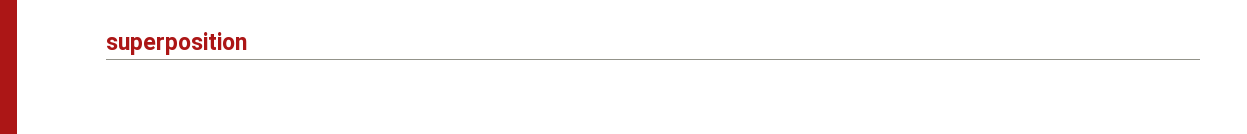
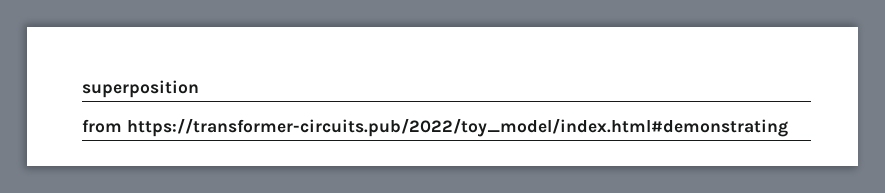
+ from https://transformer-circuits.pub/2022/toy_model/index.html#demonstrating

